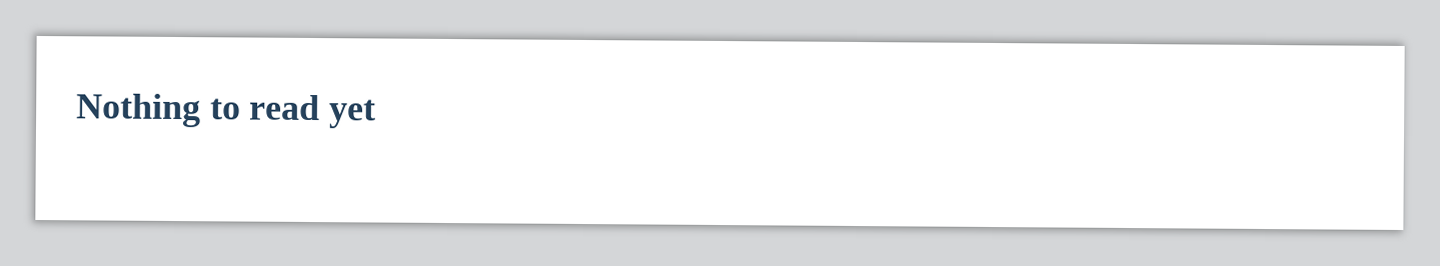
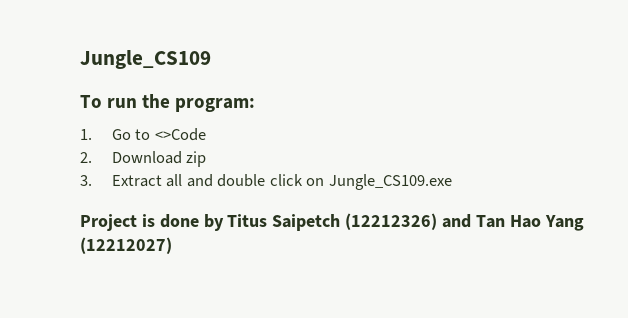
- Nothing to read yet
+ Jungle_CS109
+ To run the program:
+ 1. Go to <>Code
+ 2. Download zip
+ 3. Extract all and double click on Jungle_CS109.exe
+ Project is done by Titus Saipetch (12212326) and Tan Hao Yang (12212027)

